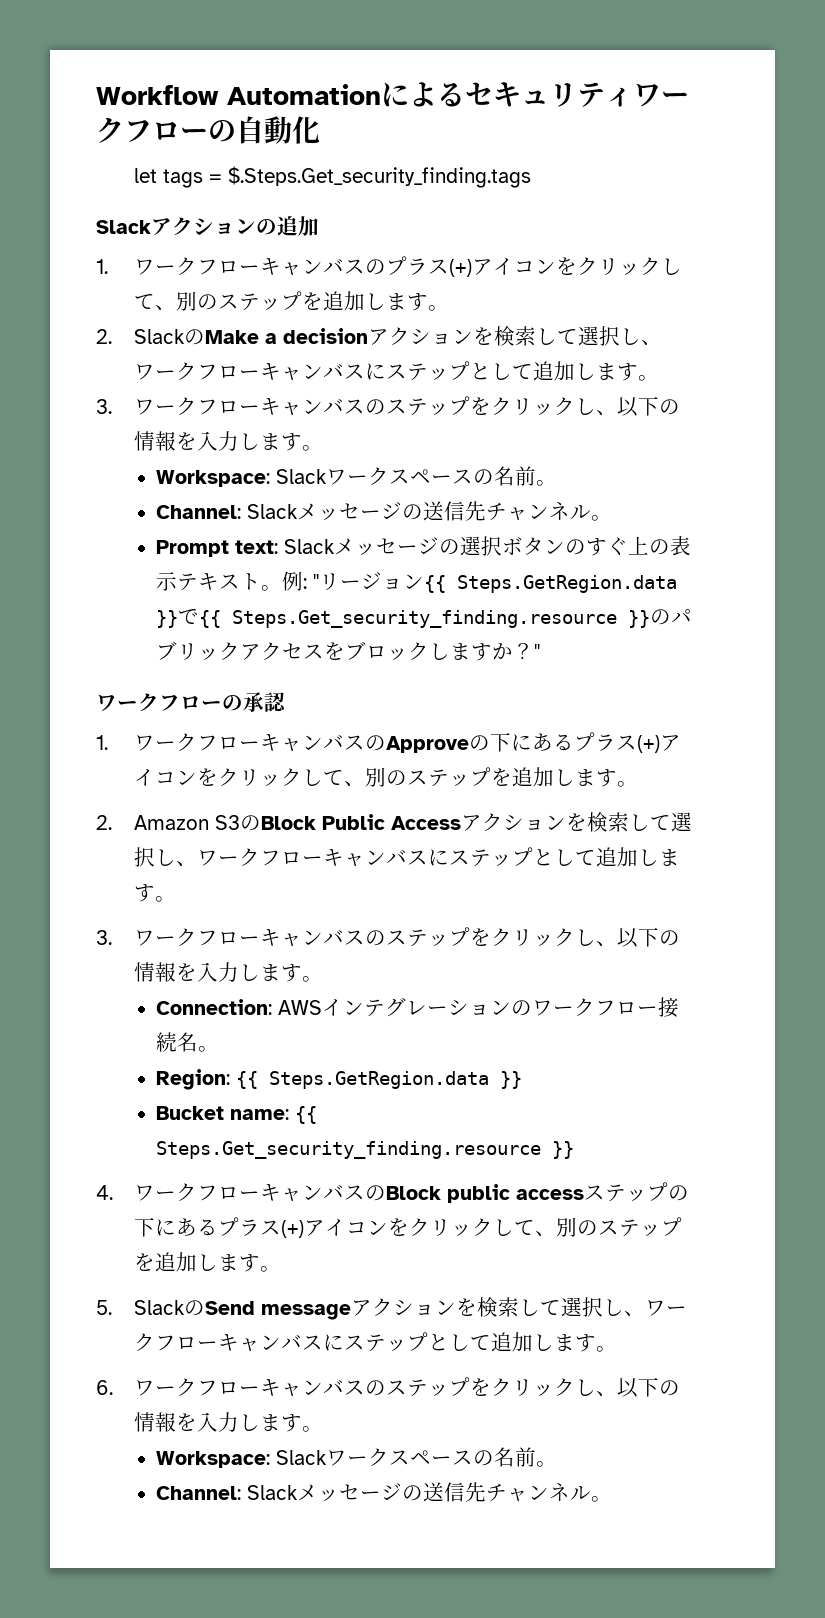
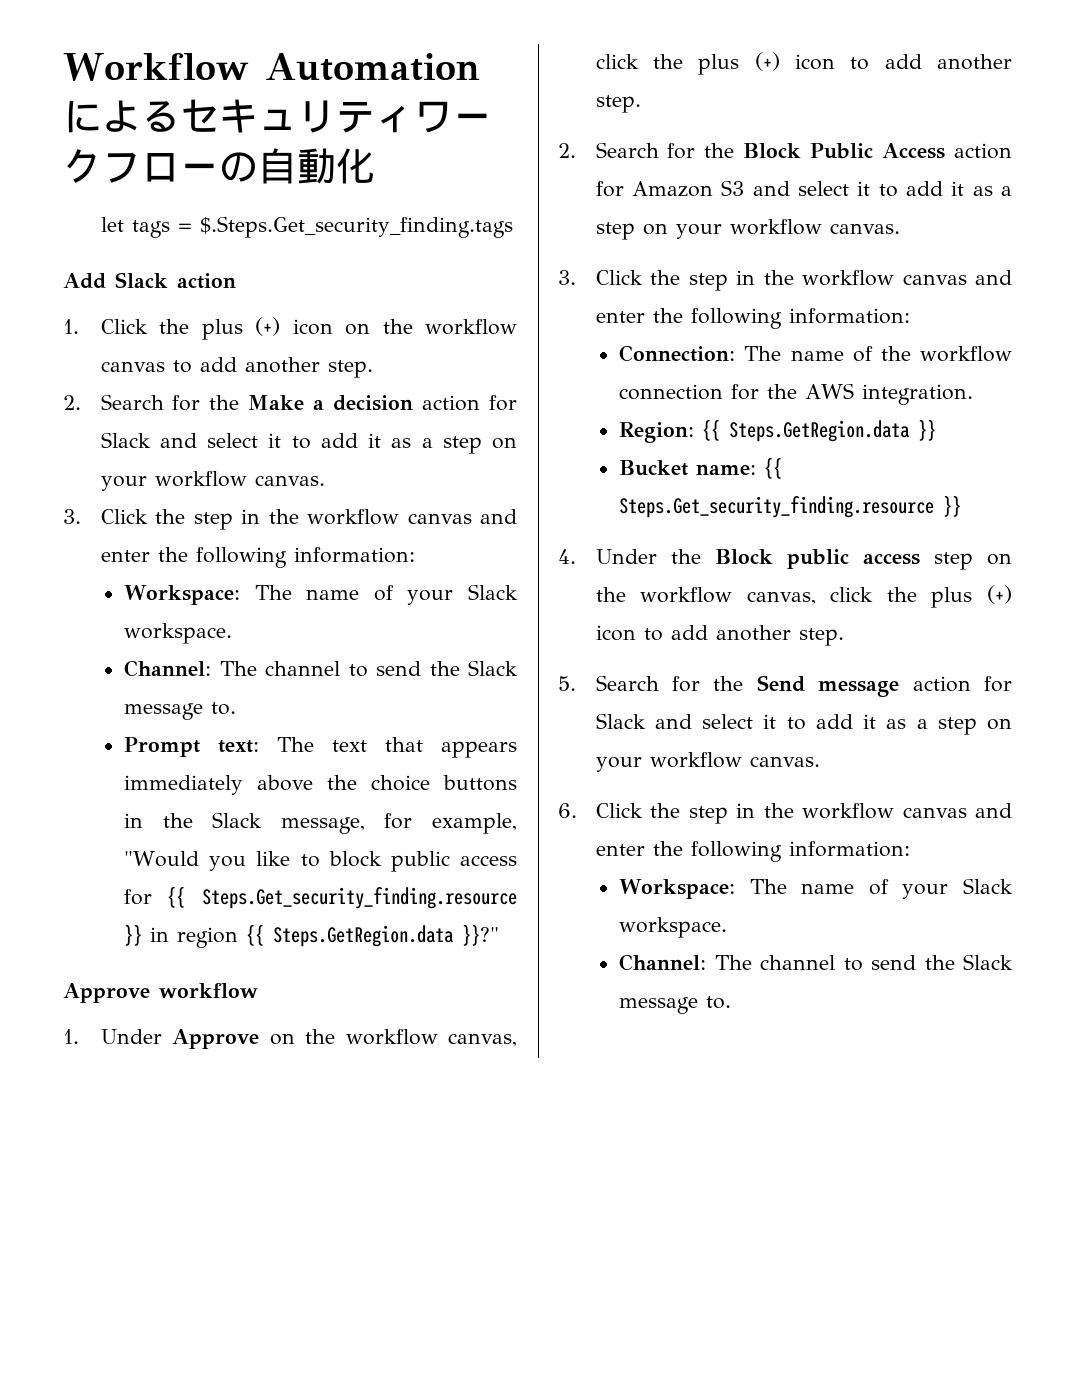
- Slackアクションの追加
- 1.ワークフローキャンバスのプラス(+)アイコンをクリックして、別のステップを追加します。
- 2. SlackのMake a decisionアクションを検索して選択し、ワークフローキャンバスにステップとして追加します。
- 3.ワークフローキャンバスのステップをクリックし、以下の情報を入力します。
- Workspace: Slackワークスペースの名前。
- Channel: Slackメッセージの送信先チャンネル。
- Prompt text: Slackメッセージの選択ボタンのすぐ上の表示テキスト。例: "リージョン{{ Steps.GetRegion.data }}で{{ Steps.Get_security_finding.resource }}のパブリックアクセスをブロックしますか？"
- ワークフローの承認
- 1.ワークフローキャンバスのApproveの下にあるプラス(+)アイコンをクリックして、別のステップを追加します。
- 2. Amazon S3のBlock Public Accessアクションを検索して選択し、ワークフローキャンバスにステップとして追加します。
- 3.ワークフローキャンバスのステップをクリックし、以下の情報を入力します。
- Connection: AWSインテグレーションのワークフロー接続名。
+ Add Slack action
+ 1. Click the plus (+) icon on the workflow canvas to add another step.
+ 2. Search for the Make a decision action for Slack and select it to add it as a step on your workflow canvas.
+ 3. Click the step in the workflow canvas and enter the following information:
+ Workspace: The name of your Slack workspace.
+ Channel: The channel to send the Slack message to.
+ Prompt text: The text that appears immediately above the choice buttons in the Slack message, for example, "Would you like to block public access for {{ Steps.Get_security_finding.resource }} in region {{ Steps.GetRegion.data }}?"
+ Approve workflow
+ 1. Under Approve on the workflow canvas, click the plus (+) icon to add another step.
+ 2. Search for the Block Public Access action for Amazon S3 and select it to add it as a step on your workflow canvas.
+ 3. Click the step in the workflow canvas and enter the following information:
+ Connection: The name of the workflow connection for the AWS integration.
- 4.ワークフローキャンバスのBlock public accessステップの下にあるプラス(+)アイコンをクリックして、別のステップを追加します。
- 5. SlackのSend messageアクションを検索して選択し、ワークフローキャンバスにステップとして追加します。
- 6.ワークフローキャンバスのステップをクリックし、以下の情報を入力します。
- Workspace: Slackワークスペースの名前。
- Channel: Slackメッセージの送信先チャンネル。
+ 4. Under the Block public access step on the workflow canvas, click the plus (+) icon to add another step.
+ 5. Search for the Send message action for Slack and select it to add it as a step on your workflow canvas.
+ 6. Click the step in the workflow canvas and enter the following information:
+ Workspace: The name of your Slack workspace.
+ Channel: The channel to send the Slack message to.

